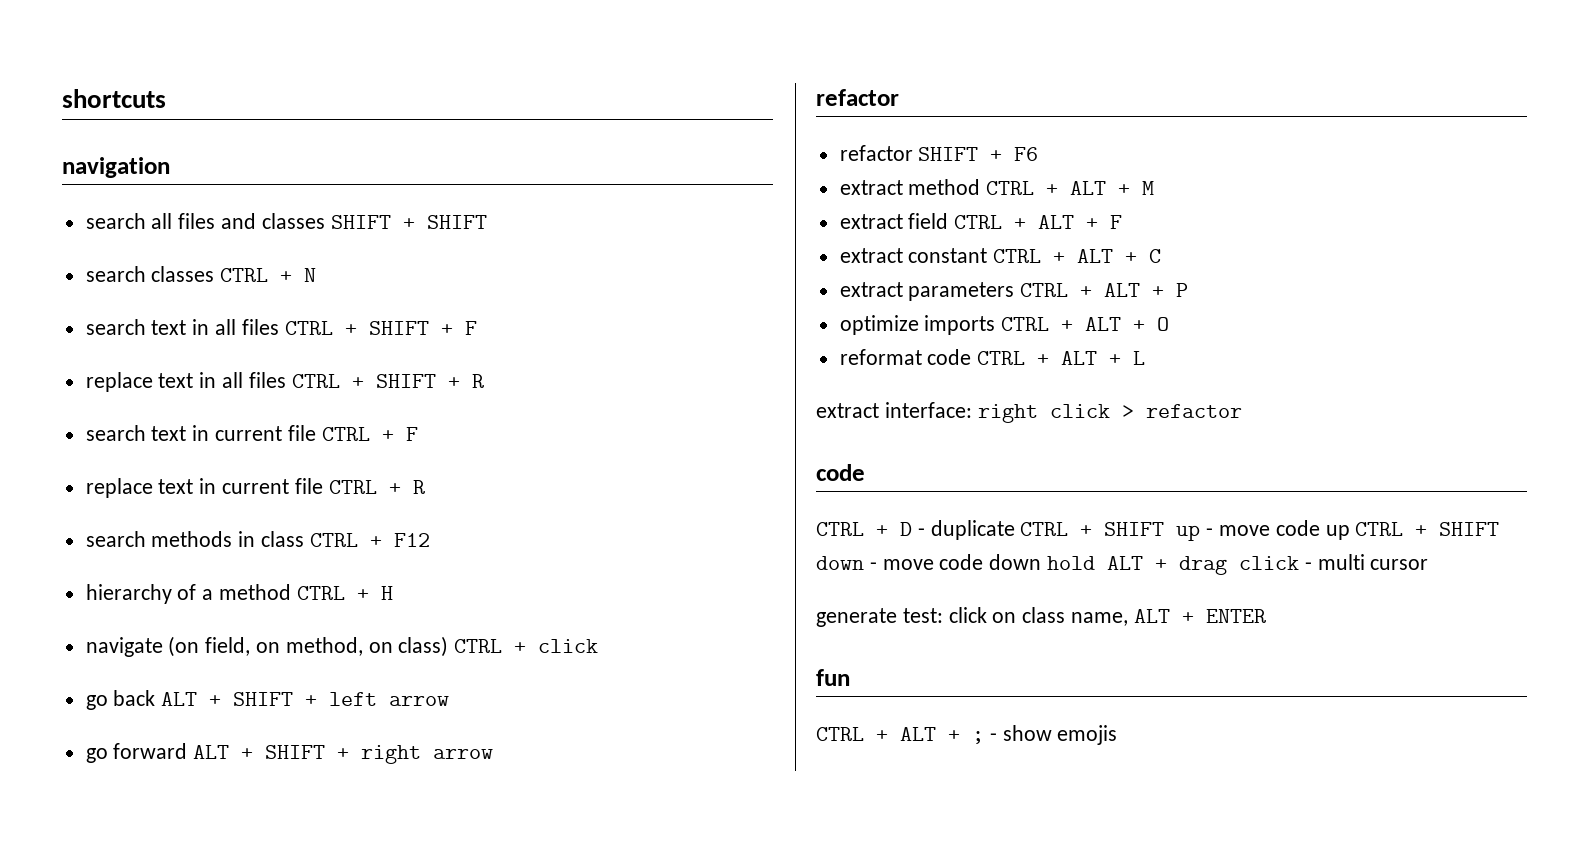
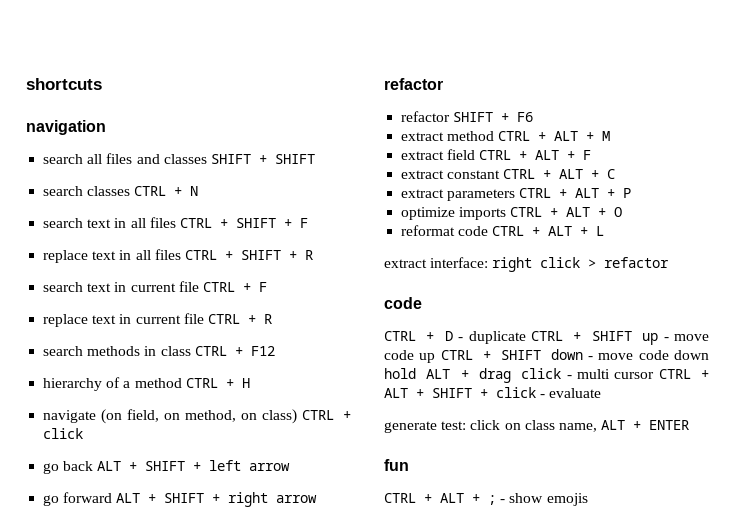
- CTRL + D - duplicate CTRL + SHIFT up - move code up CTRL + SHIFT down - move code down hold ALT + drag click - multi cursor
+ CTRL + D - duplicate CTRL + SHIFT up - move code up CTRL + SHIFT down - move code down hold ALT + drag click - multi cursor CTRL + ALT + SHIFT + click - evaluate

